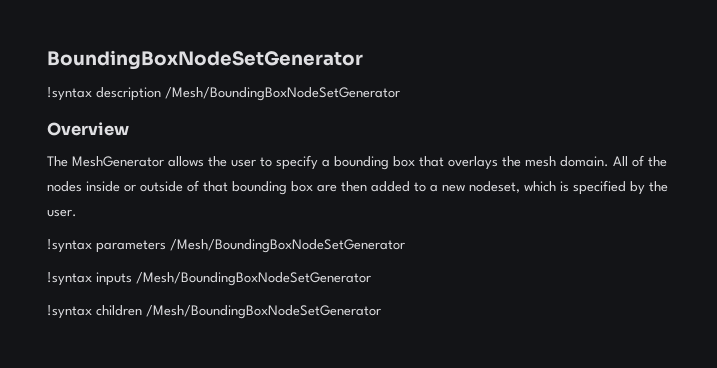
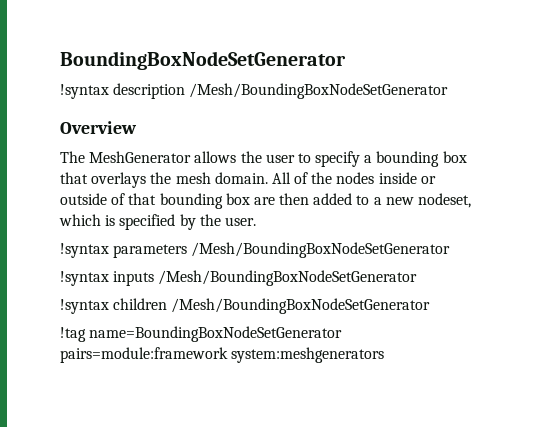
+ !tag name=BoundingBoxNodeSetGenerator pairs=module:framework system:meshgenerators

